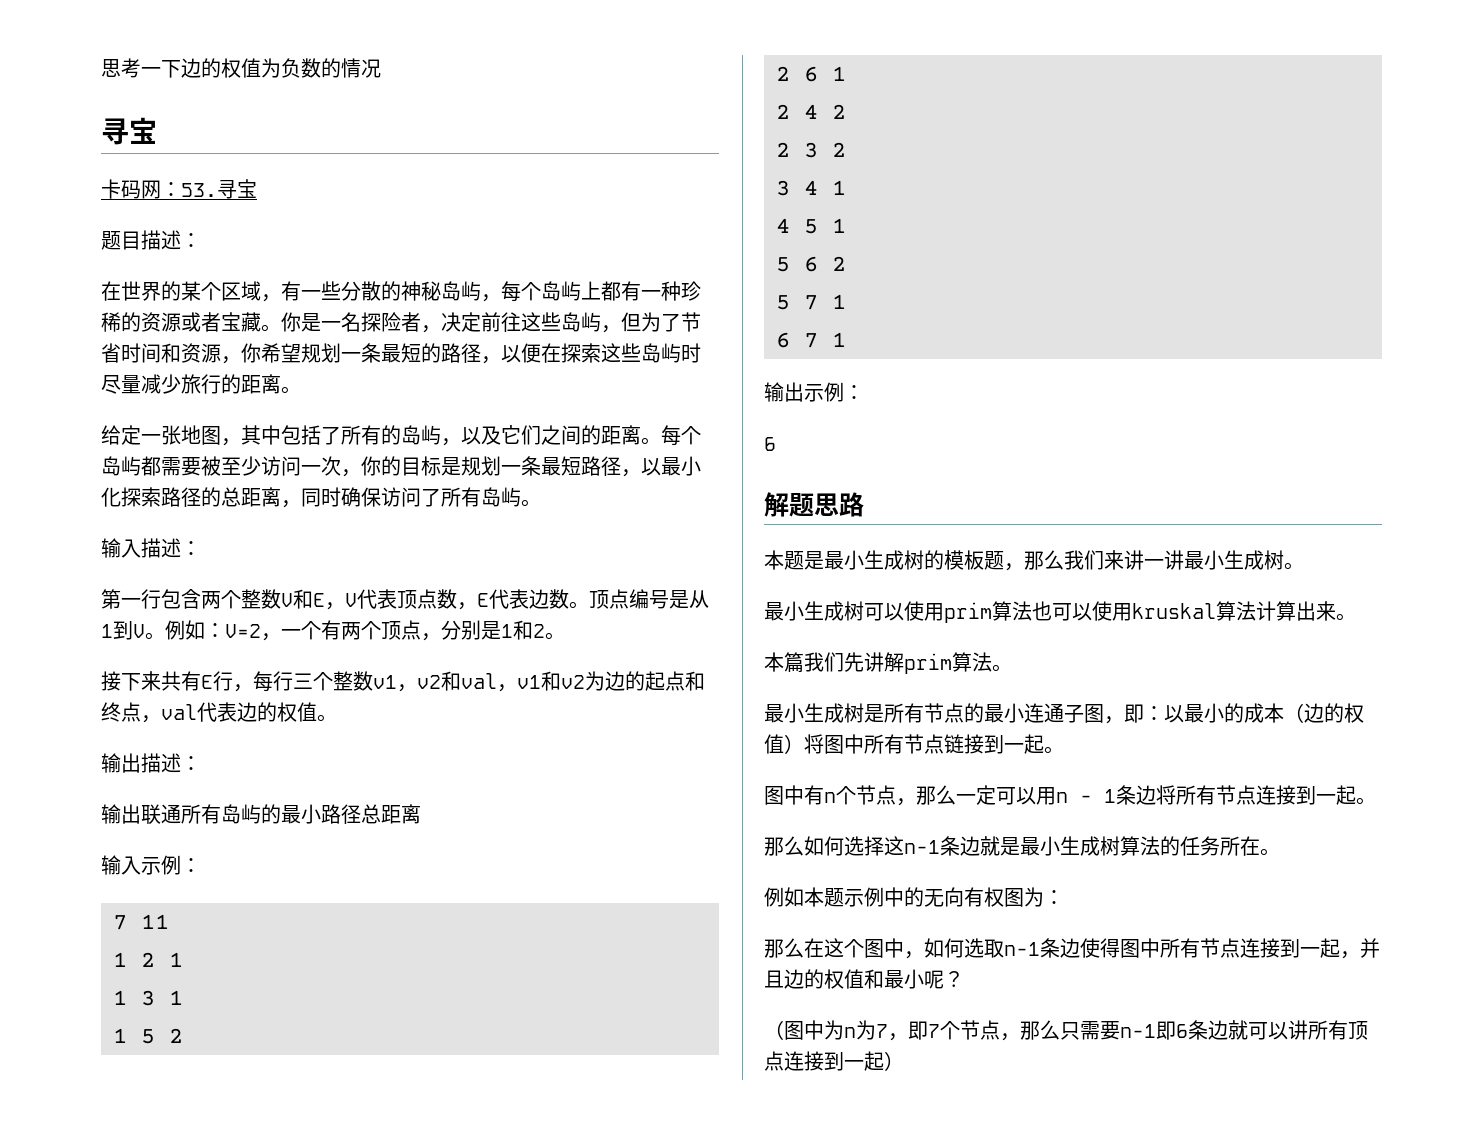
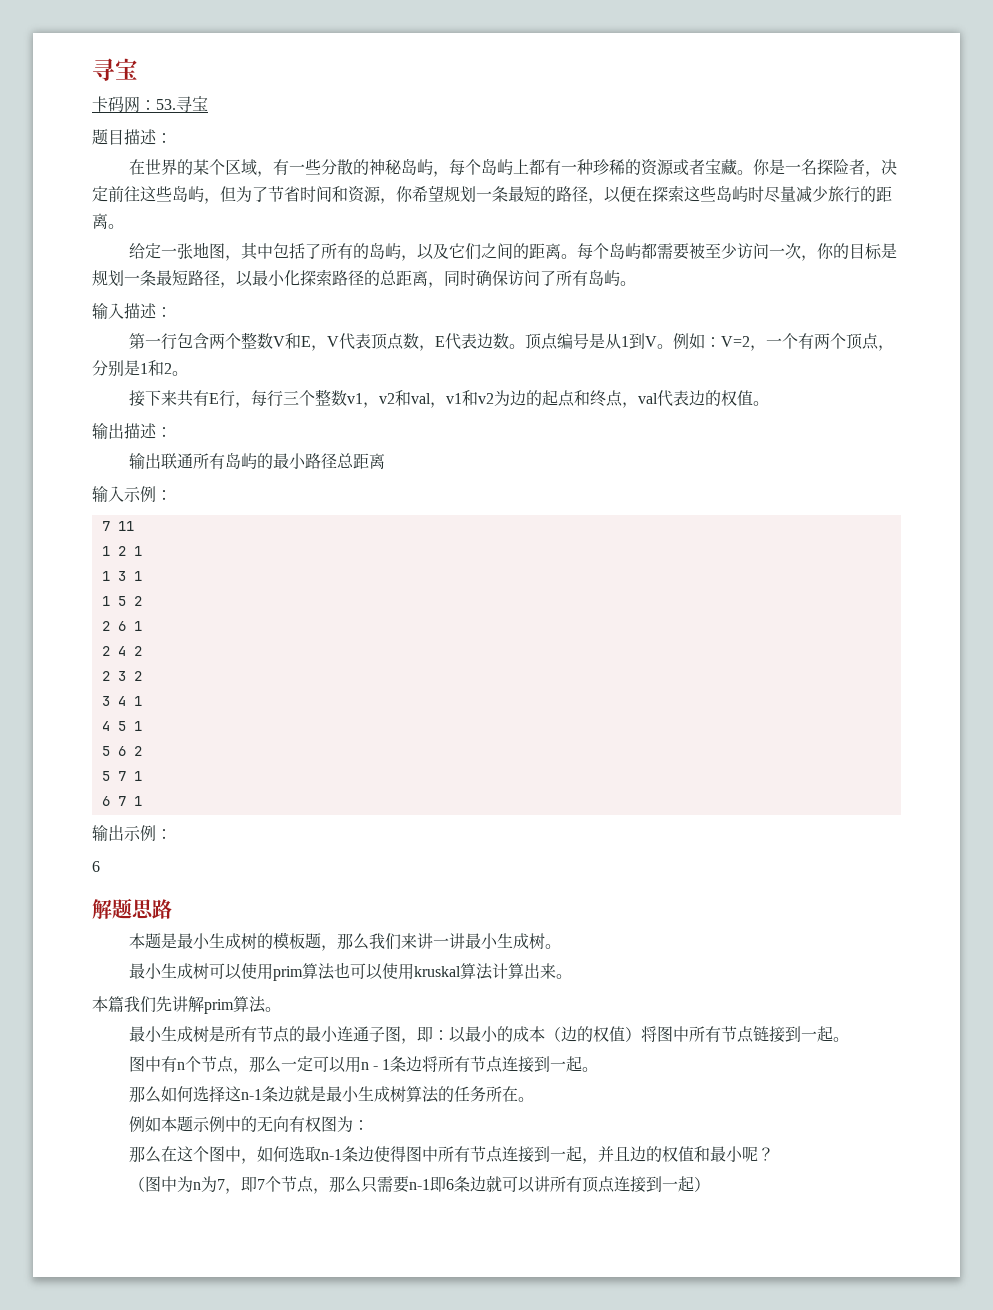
- 思考一下边的权值为负数的情况

